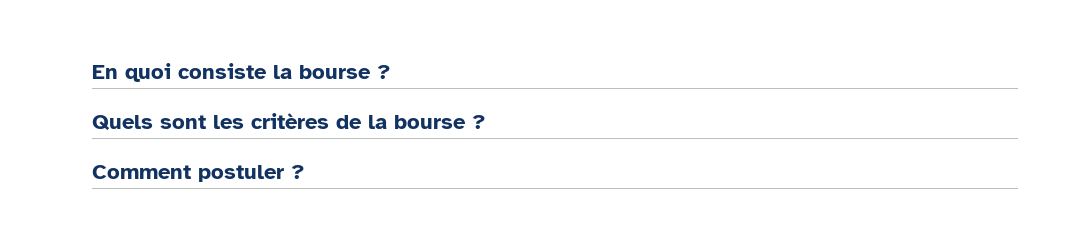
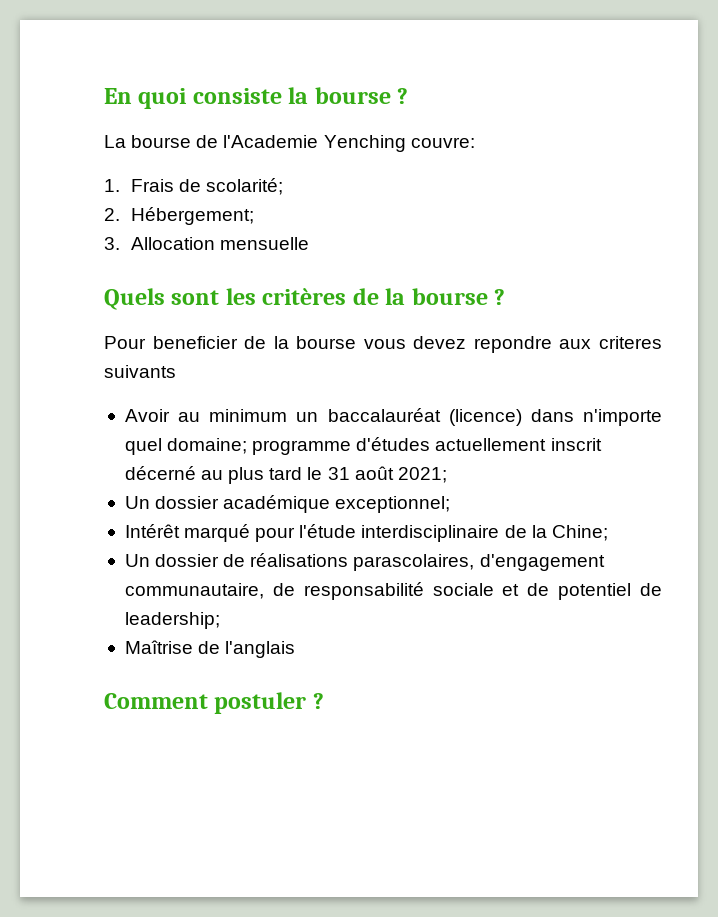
+ La bourse de l'Academie Yenching couvre:
+ 1. Frais de scolarité;
+ 2. Hébergement;
+ 3. Allocation mensuelle
+ Pour beneficier de la bourse vous devez repondre aux criteres suivants
+ Avoir au minimum un baccalauréat (licence) dans n'importe quel domaine; programme d'études actuellement inscrit décerné au plus tard le 31 août 2021;
+ Un dossier académique exceptionnel;
+ Intérêt marqué pour l'étude interdisciplinaire de la Chine;
+ Un dossier de réalisations parascolaires, d'engagement communautaire, de responsabilité sociale et de potentiel de leadership;
+ Maîtrise de l'anglais

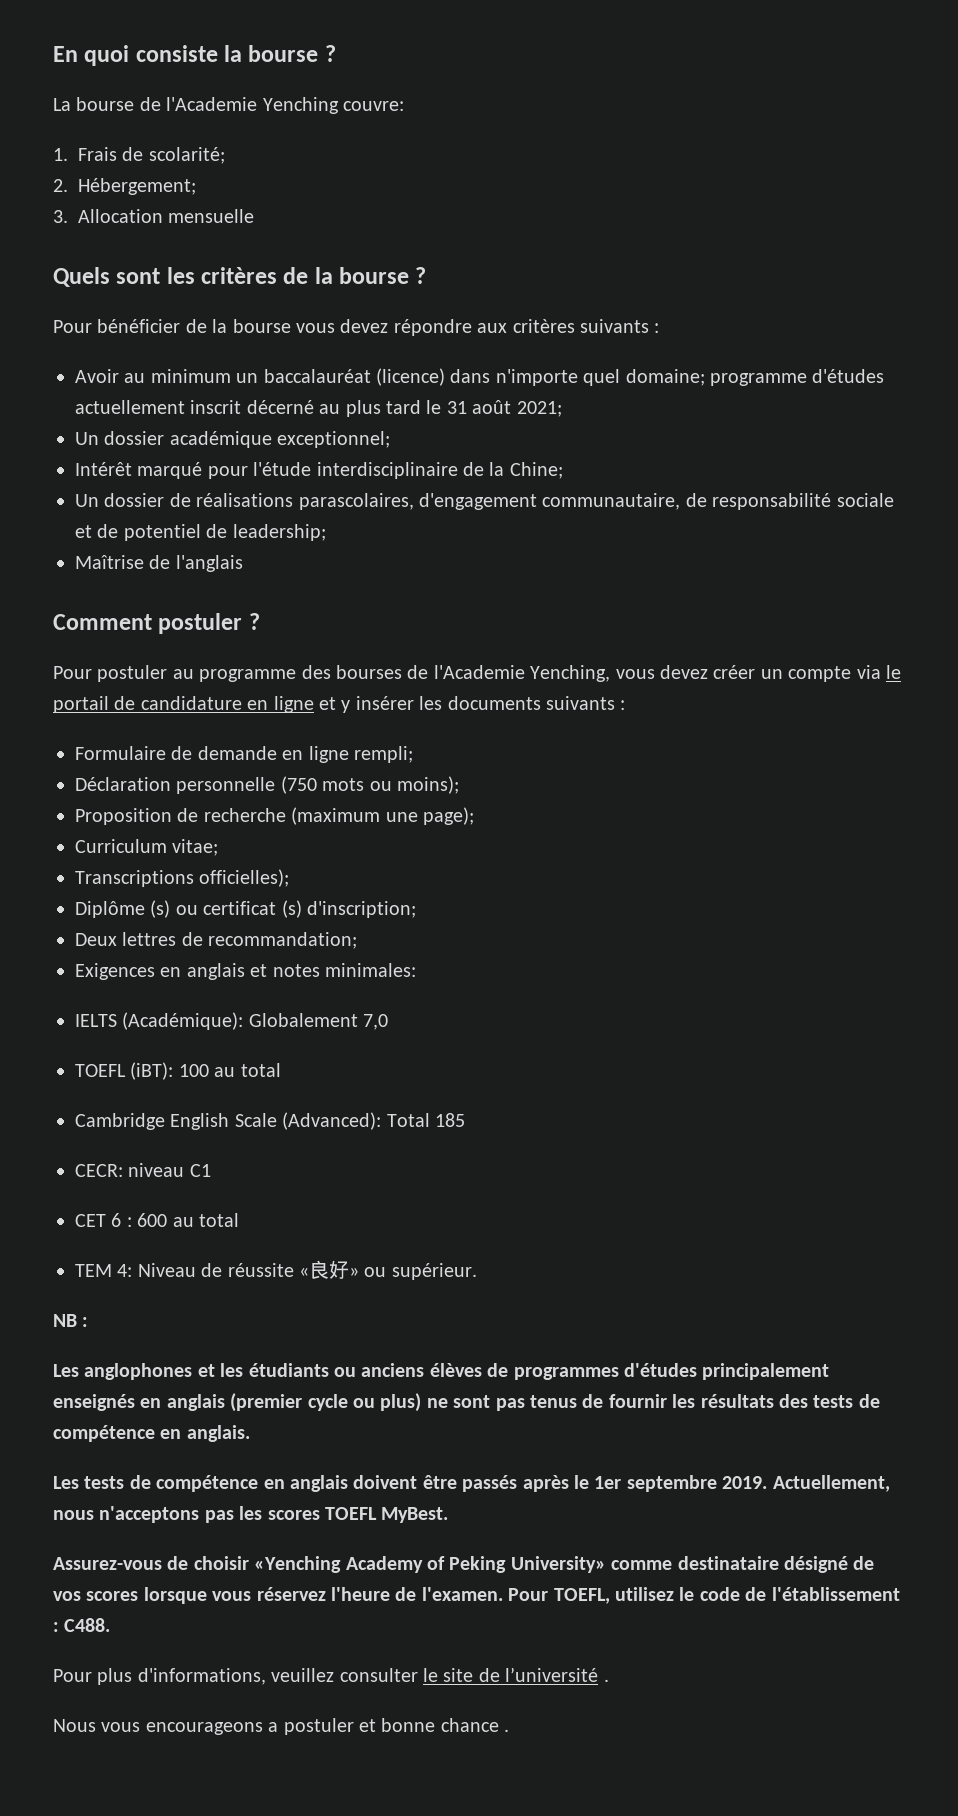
- Pour beneficier de la bourse vous devez repondre aux criteres suivants
+ Pour bénéficier de la bourse vous devez répondre aux critères suivants :
+ Pour postuler au programme des bourses de l'Academie Yenching, vous devez créer un compte via le portail de candidature en ligne et y insérer les documents suivants :
+ Formulaire de demande en ligne rempli;
+ Déclaration personnelle (750 mots ou moins);
+ Proposition de recherche (maximum une page);
+ Curriculum vitae;
+ Transcriptions officielles);
+ Diplôme (s) ou certificat (s) d'inscription;
+ Deux lettres de recommandation;
+ Exigences en anglais et notes minimales:
+ IELTS (Académique): Globalement 7,0
+ TOEFL (iBT): 100 au total
+ Cambridge English Scale (Advanced): Total 185
+ CECR: niveau C1
+ CET 6 : 600 au total
+ TEM 4: Niveau de réussite «良好» ou supérieur.
+ NB :
+ Les anglophones et les étudiants ou anciens élèves de programmes d'études principalement enseignés en anglais (premier cycle ou plus) ne sont pas tenus de fournir les résultats des tests de compétence en anglais.
+ Les tests de compétence en anglais doivent être passés après le 1er septembre 2019. Actuellement, nous n'acceptons pas les scores TOEFL MyBest.
+ Assurez-vous de choisir «Yenching Academy of Peking University» comme destinataire désigné de vos scores lorsque vous réservez l'heure de l'examen. Pour TOEFL, utilisez le code de l'établissement : C488.
+ Pour plus d'informations, veuillez consulter le site de l’université .
+ Nous vous encourageons a postuler et bonne chance .

